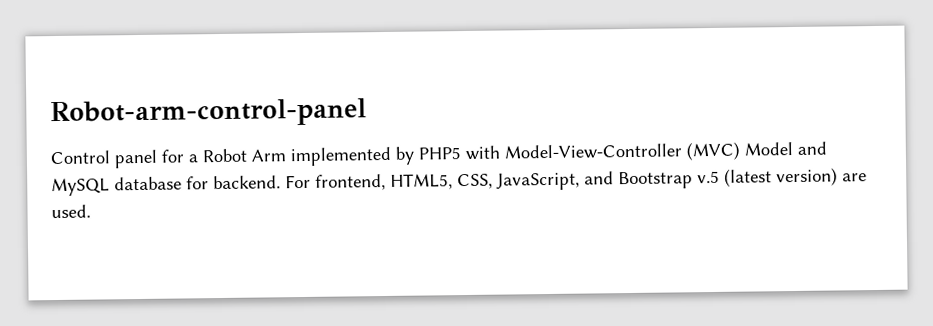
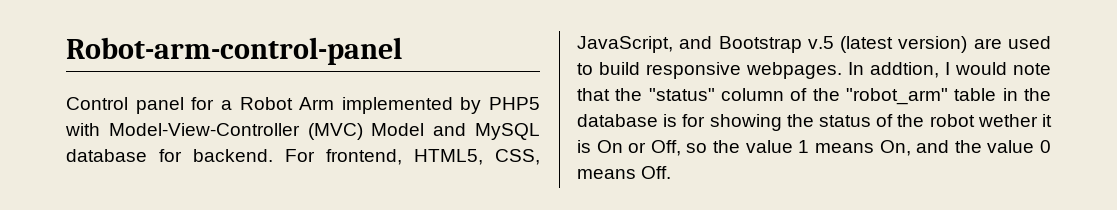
- For frontend, HTML5, CSS, JavaScript, and Bootstrap v.5 (latest version) are used.
+ For frontend, HTML5, CSS, JavaScript, and Bootstrap v.5 (latest version) are used to build responsive webpages. In addtion, I would note that the "status" column of the "robot_arm" table in the database is for showing the status of the robot wether it is On or Off, so the value 1 means On, and the value 0 means Off.

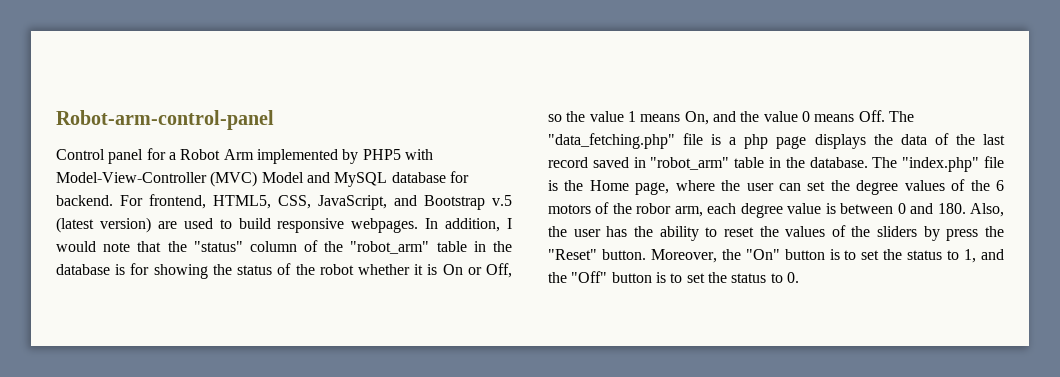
- In addtion, I would note that the "status" column of the "robot_arm" table in the database is for showing the status of the robot wether it is On or Off, so the value 1 means On, and the value 0 means Off.
+ In addition, I would note that the "status" column of the "robot_arm" table in the database is for showing the status of the robot whether it is On or Off, so the value 1 means On, and the value 0 means Off. The "data_fetching.php" file is a php page displays the data of the last record saved in "robot_arm" table in the database. The "index.php" file is the Home page, where the user can set the degree values of the 6 motors of the robor arm, each degree value is between 0 and 180. Also, the user has the ability to reset the values of the sliders by press the "Reset" button. Moreover, the "On" button is to set the status to 1, and the "Off" button is to set the status to 0.

